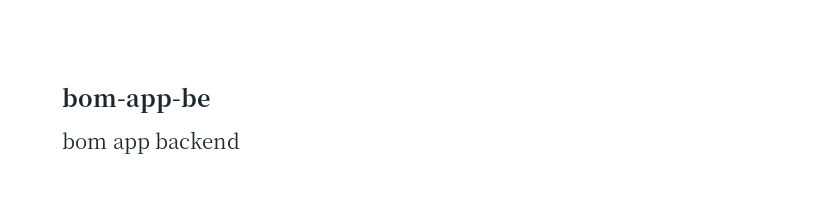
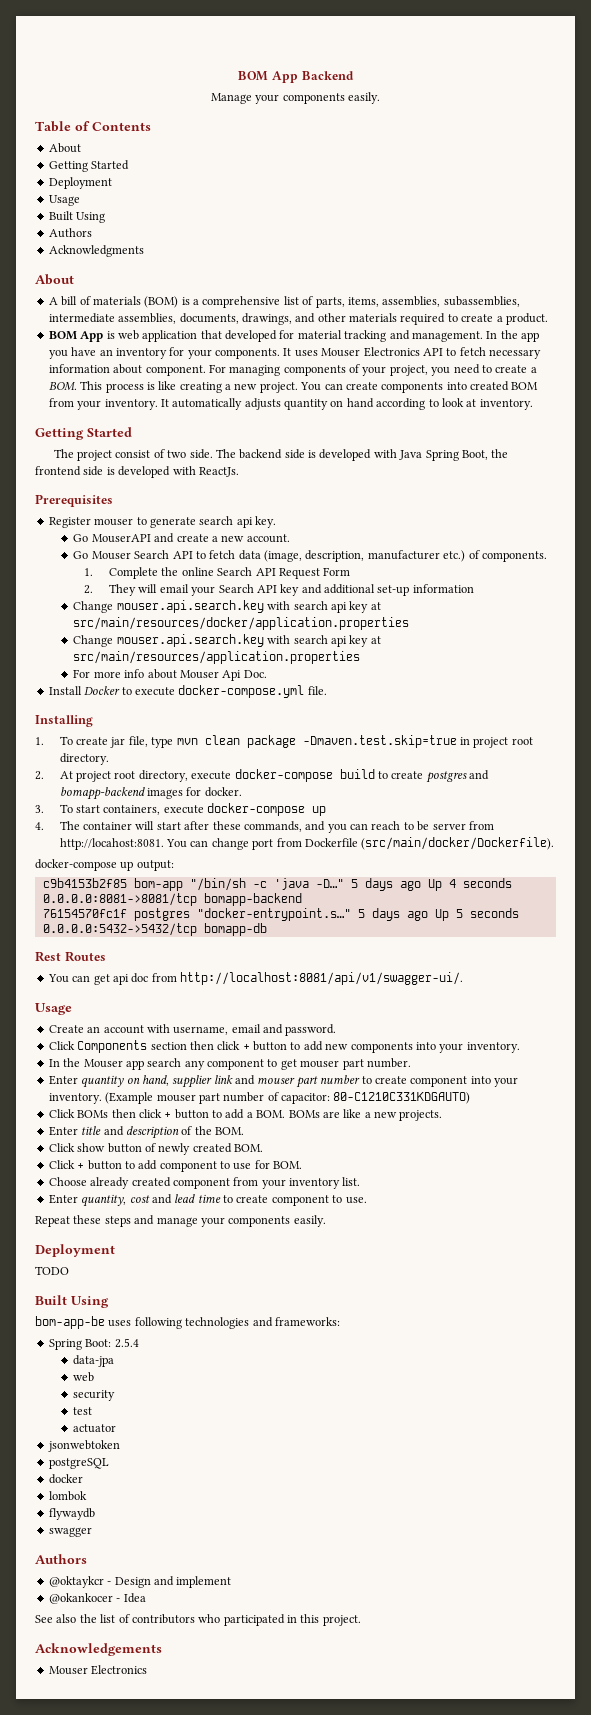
- bom-app-be
- bom app backend
+ BOM App Backend
+ Manage your components easily.
+ Table of Contents
+ About
+ Getting Started
+ Deployment
+ Usage
+ Built Using
+ Authors
+ Acknowledgments
+ About
+ A bill of materials (BOM) is a comprehensive list of parts, items, assemblies, subassemblies, intermediate assemblies, documents, drawings, and other materials required to create a product.
+ BOM App is web application that developed for material tracking and management. In the app you have an inventory for your components. It uses Mouser Electronics API to fetch necessary information about component. For managing components of your project, you need to create a BOM. This process is like creating a new project. You can create components into created BOM from your inventory. It automatically adjusts quantity on hand according to look at inventory.
+ Getting Started
+ The project consist of two side. The backend side is developed with Java Spring Boot, the frontend side is developed with ReactJs.
+ Prerequisites
+ Register mouser to generate search api key.
+ Go MouserAPI and create a new account.
+ Go Mouser Search API to fetch data (image, description, manufacturer etc.) of components.
+ 1. Complete the online Search API Request Form
+ 2. They will email your Search API key and additional set-up information
+ Change mouser.api.search.key with search api key at src/main/resources/docker/application.properties
+ Change mouser.api.search.key with search api key at src/main/resources/application.properties
+ For more info about Mouser Api Doc.
+ Install Docker to execute docker-compose.yml file.
+ Installing
+ 1. To create jar file, type mvn clean package -Dmaven.test.skip=true in project root directory.
+ 2. At project root directory, execute docker-compose build to create postgres and bomapp-backend images for docker.
+ 3. To start containers, execute docker-compose up
+ 4. The container will start after these commands, and you can reach to be server from http://locahost:8081. You can change port from Dockerfile (src/main/docker/Dockerfile).
+ docker-compose up output:
+ c9b4153b2f85 bom-app "/bin/sh -c 'java -D…" 5 days ago Up 4 seconds 0.0.0.0:8081->8081/tcp bomapp-backend
+ 76154570fc1f postgres "docker-entrypoint.s…" 5 days ago Up 5 seconds 0.0.0.0:5432->5432/tcp bomapp-db
+ Rest Routes
+ You can get api doc from http://localhost:8081/api/v1/swagger-ui/.
+ Usage
+ Create an account with username, email and password.
+ Click Components section then click + button to add new components into your inventory.
+ In the Mouser app search any component to get mouser part number.
+ Enter quantity on hand, supplier link and mouser part number to create component into your inventory. (Example mouser part number of capacitor: 80-C1210C331KDGAUTO)
+ Click BOMs then click + button to add a BOM. BOMs are like a new projects.
+ Enter title and description of the BOM.
+ Click show button of newly created BOM.
+ Click + button to add component to use for BOM.
+ Choose already created component from your inventory list.
+ Enter quantity, cost and lead time to create component to use.
+ Repeat these steps and manage your components easily.
+ Deployment
+ TODO
+ Built Using
+ bom-app-be uses following technologies and frameworks:
+ Spring Boot: 2.5.4
+ data-jpa
+ web
+ security
+ test
+ actuator
+ jsonwebtoken
+ postgreSQL
+ docker
+ lombok
+ flywaydb
+ swagger
+ Authors
+ @oktaykcr - Design and implement
+ @okankocer - Idea
+ See also the list of contributors who participated in this project.
+ Acknowledgements
+ Mouser Electronics

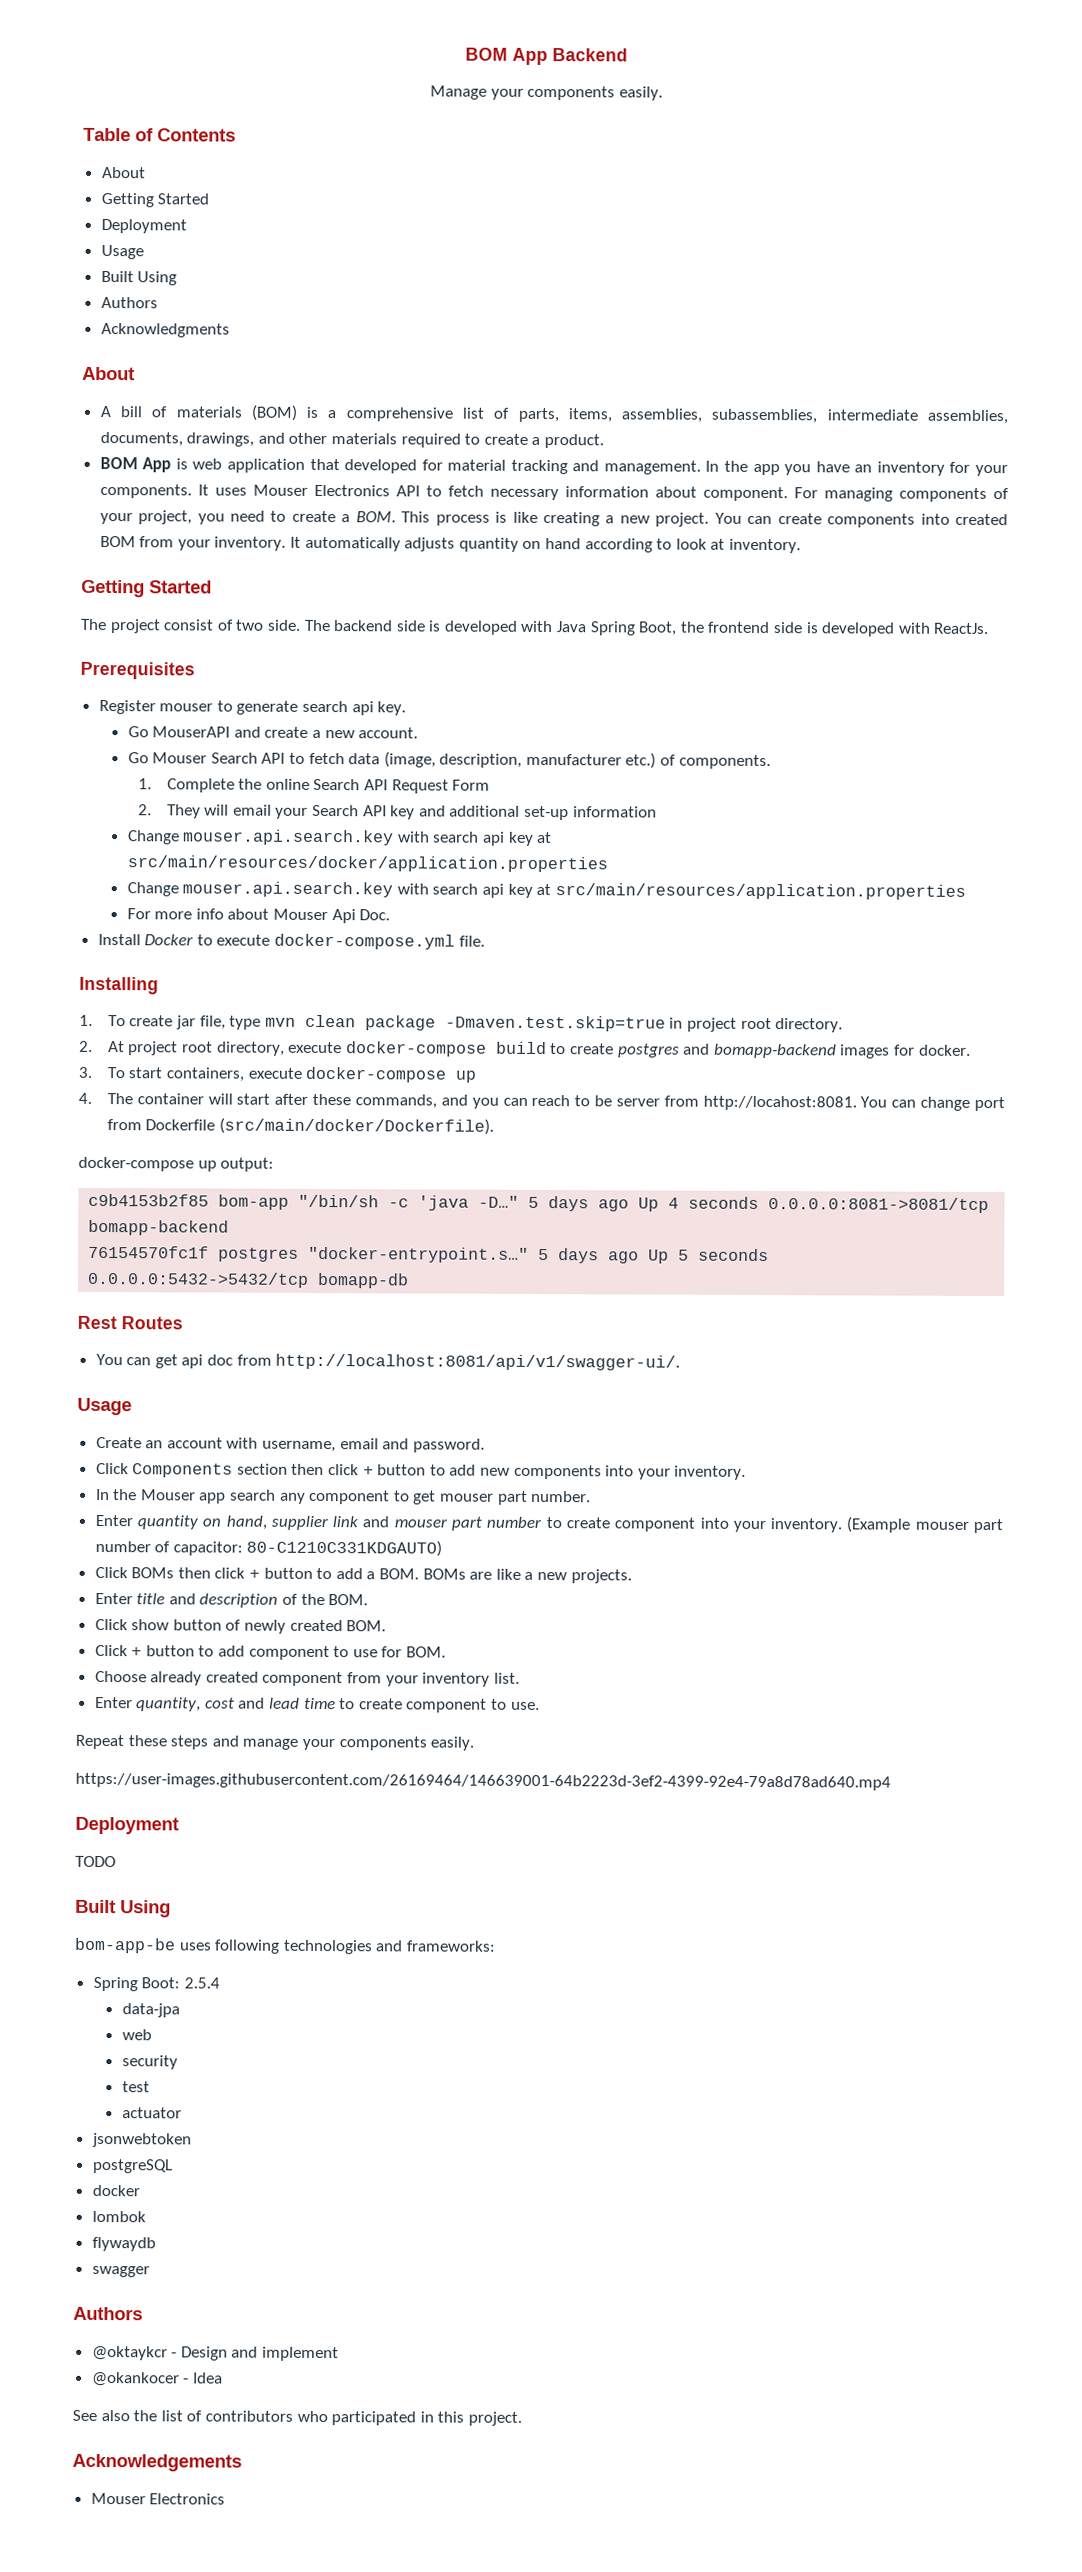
+ https://user-images.githubusercontent.com/26169464/146639001-64b2223d-3ef2-4399-92e4-79a8d78ad640.mp4

